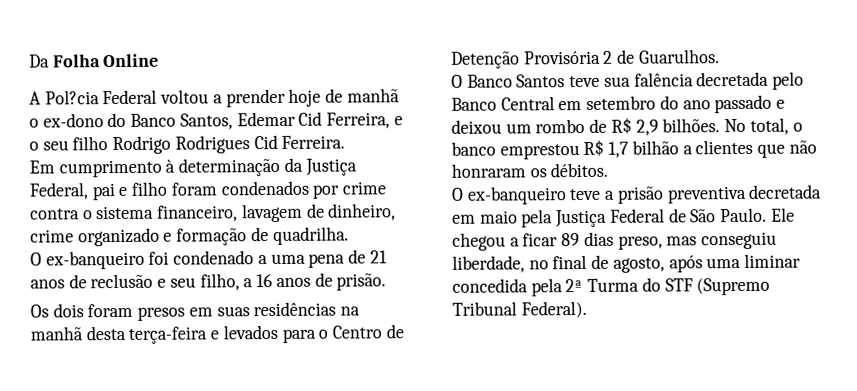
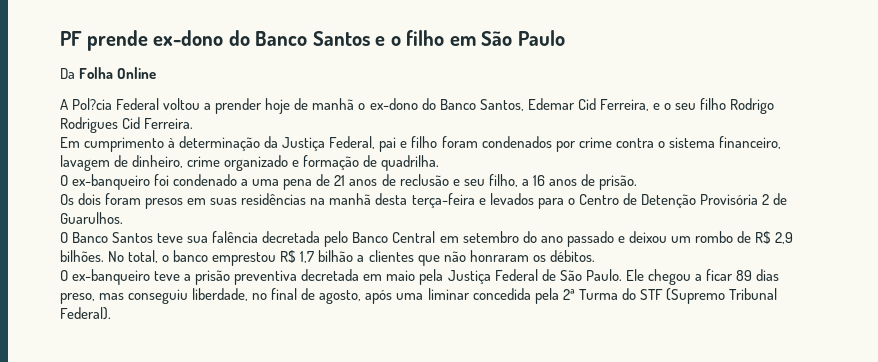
+ PF prende ex-dono do Banco Santos e o filho em São Paulo

